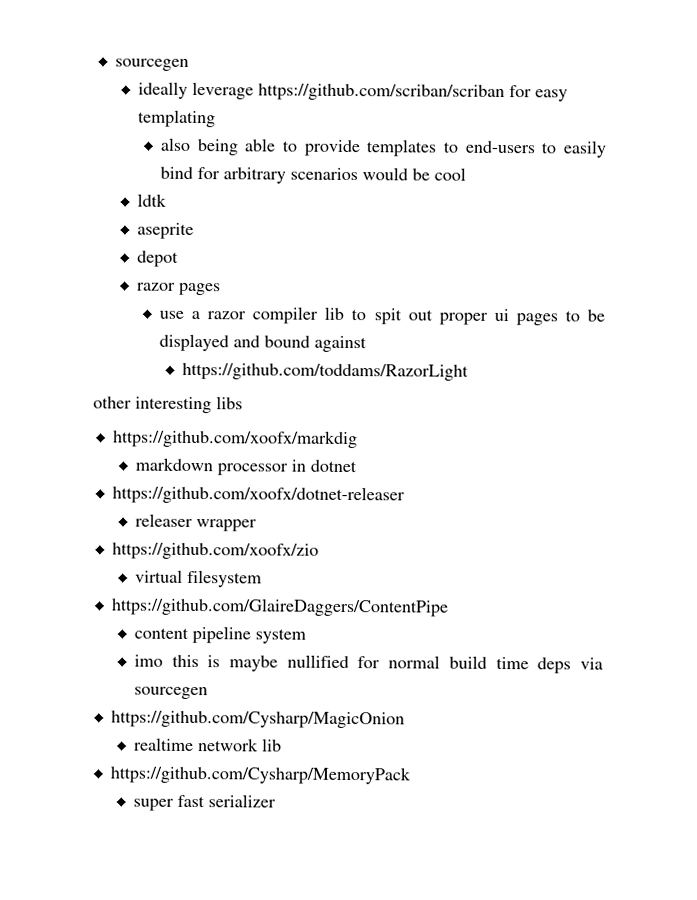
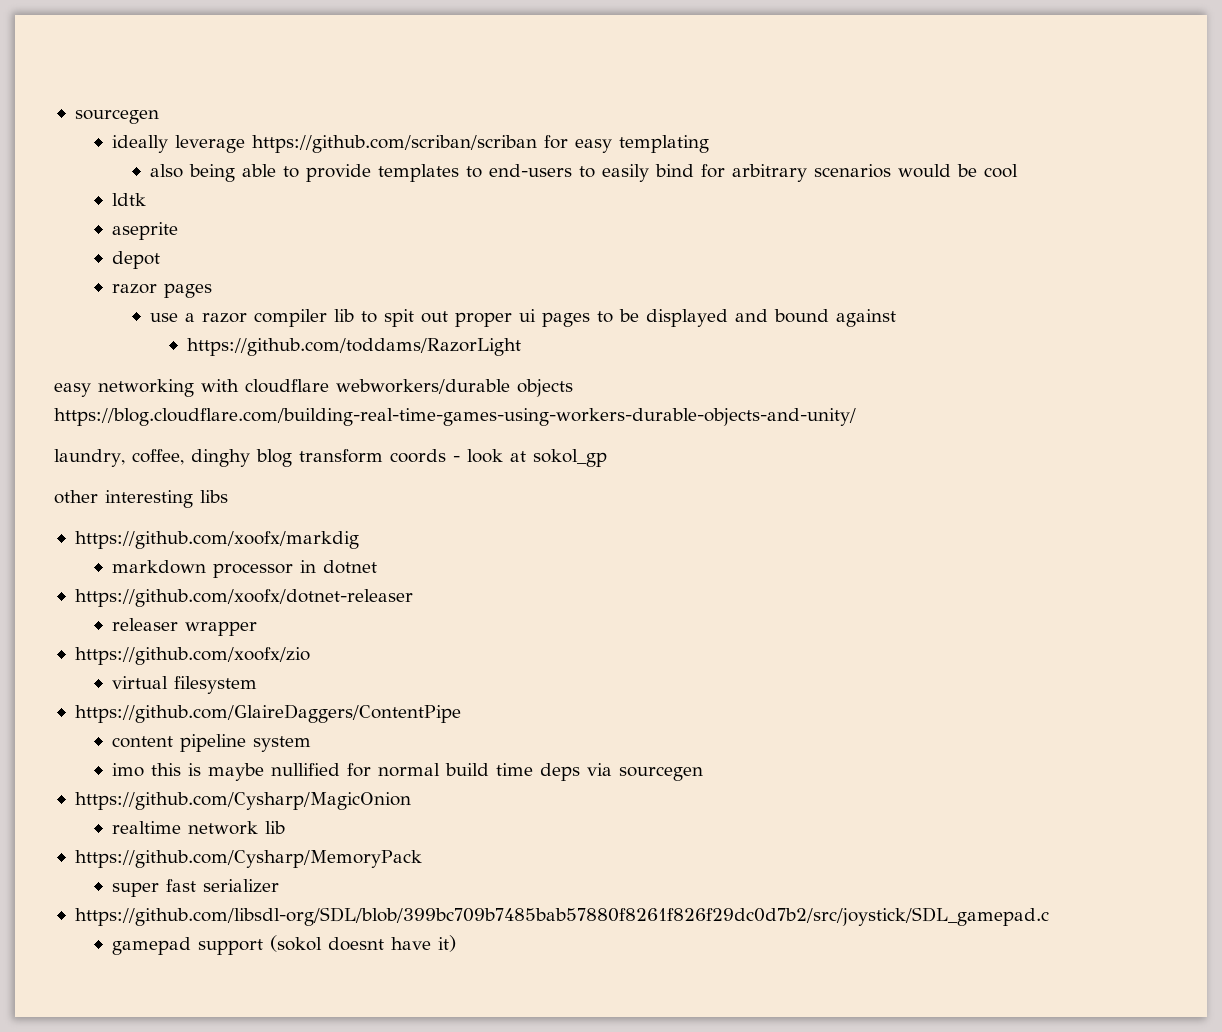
+ easy networking with cloudflare webworkers/durable objects https://blog.cloudflare.com/building-real-time-games-using-workers-durable-objects-and-unity/
+ laundry, coffee, dinghy blog transform coords - look at sokol_gp
+ https://github.com/libsdl-org/SDL/blob/399bc709b7485bab57880f8261f826f29dc0d7b2/src/joystick/SDL_gamepad.c
+ gamepad support (sokol doesnt have it)

